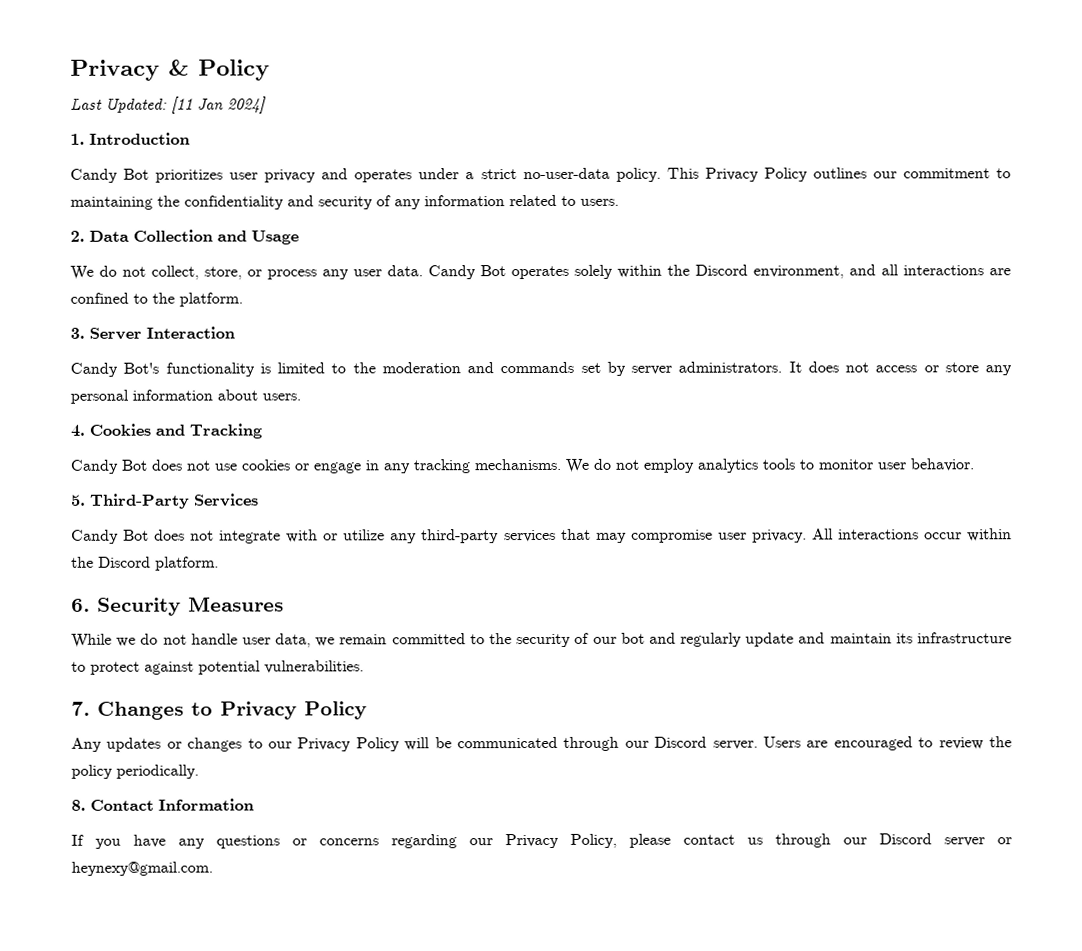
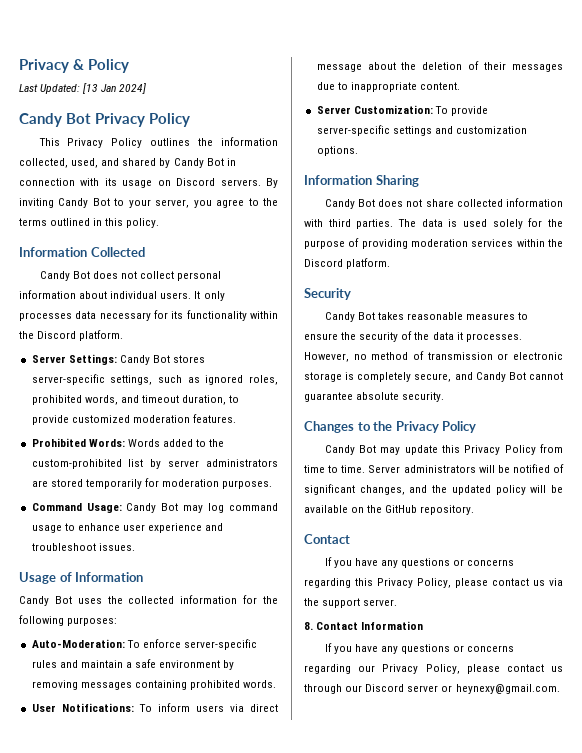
- Last Updated: [11 Jan 2024]
+ Last Updated: [13 Jan 2024]
- 1. Introduction
- Candy Bot prioritizes user privacy and operates under a strict no-user-data policy. This Privacy Policy outlines our commitment to maintaining the confidentiality and security of any information related to users.
- 2. Data Collection and Usage
- We do not collect, store, or process any user data. Candy Bot operates solely within the Discord environment, and all interactions are confined to the platform.
- 3. Server Interaction
- Candy Bot's functionality is limited to the moderation and commands set by server administrators. It does not access or store any personal information about users.
- 4. Cookies and Tracking
- Candy Bot does not use cookies or engage in any tracking mechanisms. We do not employ analytics tools to monitor user behavior.
- 5. Third-Party Services
- Candy Bot does not integrate with or utilize any third-party services that may compromise user privacy. All interactions occur within the Discord platform.
- 6. Security Measures
- While we do not handle user data, we remain committed to the security of our bot and regularly update and maintain its infrastructure to protect against potential vulnerabilities.
- 7. Changes to Privacy Policy
- Any updates or changes to our Privacy Policy will be communicated through our Discord server. Users are encouraged to review the policy periodically.
+ Candy Bot Privacy Policy
+ This Privacy Policy outlines the information collected, used, and shared by Candy Bot in connection with its usage on Discord servers. By inviting Candy Bot to your server, you agree to the terms outlined in this policy.
+ Information Collected
+ Candy Bot does not collect personal information about individual users. It only processes data necessary for its functionality within the Discord platform.
+ Server Settings: Candy Bot stores server-specific settings, such as ignored roles, prohibited words, and timeout duration, to provide customized moderation features.
+ Prohibited Words: Words added to the custom-prohibited list by server administrators are stored temporarily for moderation purposes.
+ Command Usage: Candy Bot may log command usage to enhance user experience and troubleshoot issues.
+ Usage of Information
+ Candy Bot uses the collected information for the following purposes:
+ Auto-Moderation: To enforce server-specific rules and maintain a safe environment by removing messages containing prohibited words.
+ User Notifications: To inform users via direct message about the deletion of their messages due to inappropriate content.
+ Server Customization: To provide server-specific settings and customization options.
+ Information Sharing
+ Candy Bot does not share collected information with third parties. The data is used solely for the purpose of providing moderation services within the Discord platform.
+ Security
+ Candy Bot takes reasonable measures to ensure the security of the data it processes. However, no method of transmission or electronic storage is completely secure, and Candy Bot cannot guarantee absolute security.
+ Changes to the Privacy Policy
+ Candy Bot may update this Privacy Policy from time to time. Server administrators will be notified of significant changes, and the updated policy will be available on the GitHub repository.
+ Contact
+ If you have any questions or concerns regarding this Privacy Policy, please contact us via the support server.

